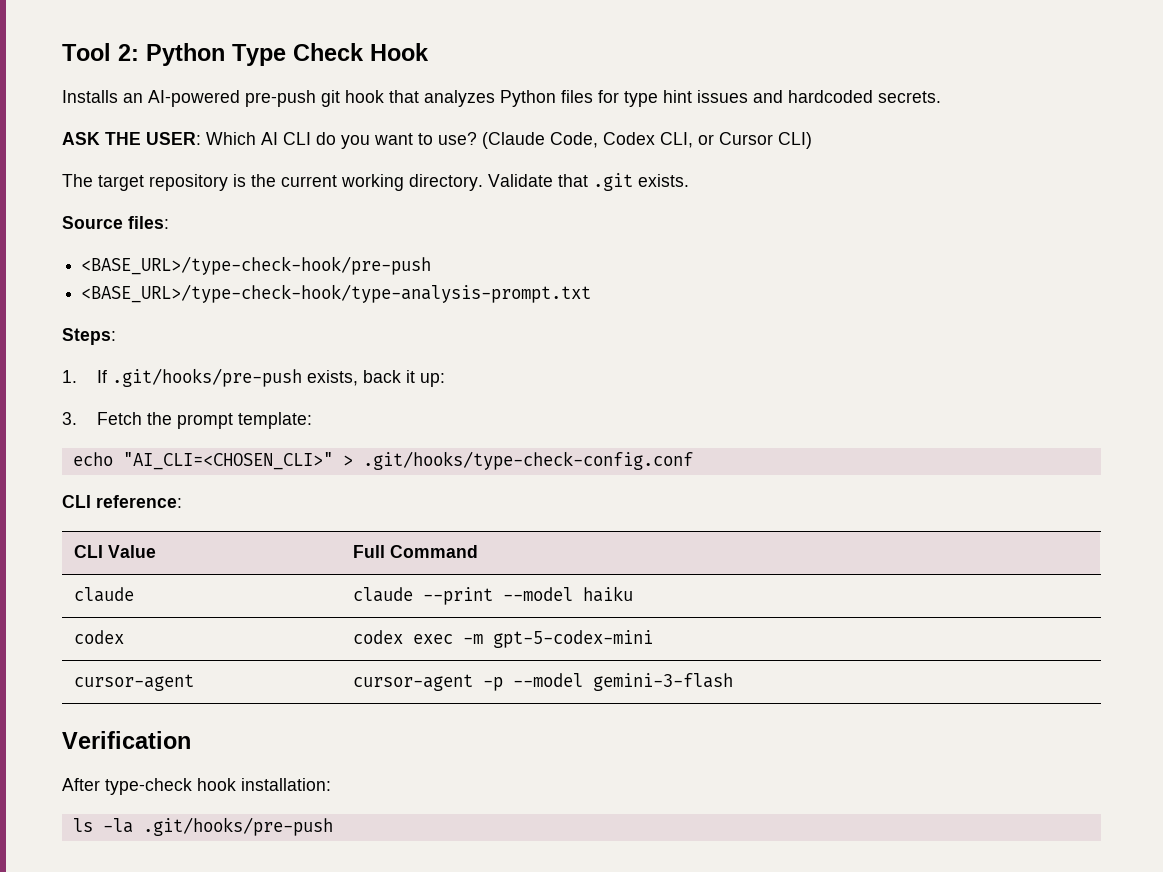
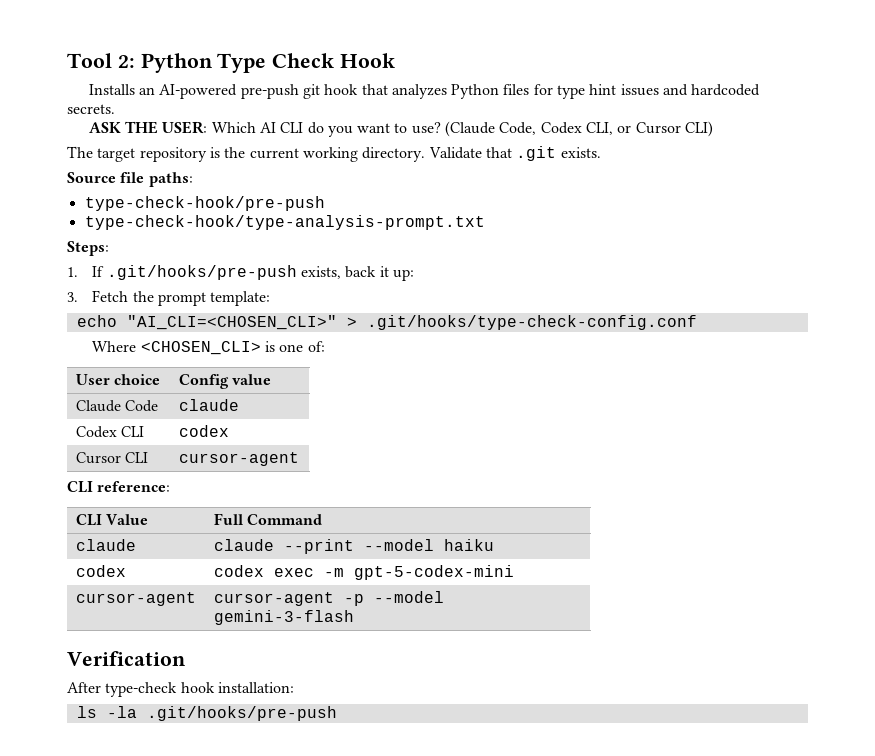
- Source files:
- <BASE_URL>/type-check-hook/pre-push
- <BASE_URL>/type-check-hook/type-analysis-prompt.txt
+ Source file paths:
+ type-check-hook/pre-push
+ type-check-hook/type-analysis-prompt.txt
+ Where <CHOSEN_CLI> is one of:
+ User choice | Config value
+ Claude Code | claude
+ Codex CLI | codex
+ Cursor CLI | cursor-agent

